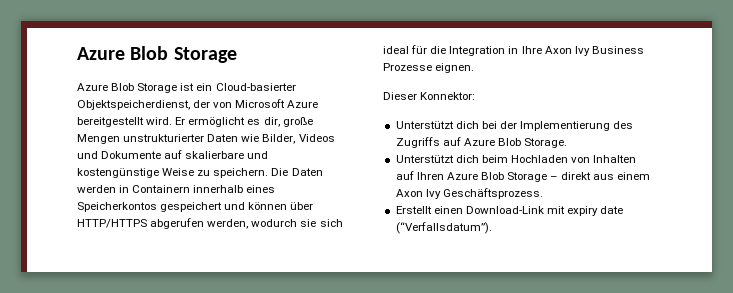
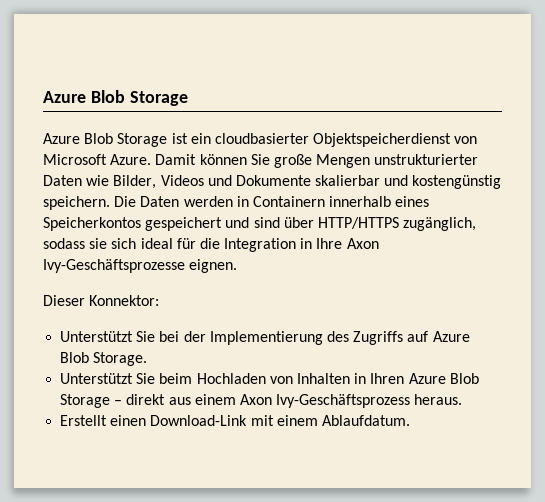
- Azure Blob Storage ist ein Cloud-basierter Objektspeicherdienst, der von Microsoft Azure bereitgestellt wird. Er ermöglicht es dir, große Mengen unstrukturierter Daten wie Bilder, Videos und Dokumente auf skalierbare und kostengünstige Weise zu speichern.
+ Azure Blob Storage ist ein cloudbasierter Objektspeicherdienst von Microsoft Azure. Damit können Sie große Mengen unstrukturierter Daten wie Bilder, Videos und Dokumente skalierbar und kostengünstig speichern.
- Die Daten werden in Containern innerhalb eines Speicherkontos gespeichert und können über HTTP/HTTPS abgerufen werden, wodurch sie sich ideal für die Integration in Ihre Axon Ivy Business Prozesse eignen.
+ Die Daten werden in Containern innerhalb eines Speicherkontos gespeichert und sind über HTTP/HTTPS zugänglich, sodass sie sich ideal für die Integration in Ihre Axon Ivy-Geschäftsprozesse eignen.
- Unterstützt dich bei der Implementierung des Zugriffs auf Azure Blob Storage.
+ Unterstützt Sie bei der Implementierung des Zugriffs auf Azure Blob Storage.
- Unterstützt dich beim Hochladen von Inhalten auf Ihren Azure Blob Storage – direkt aus einem Axon Ivy Geschäftsprozess.
+ Unterstützt Sie beim Hochladen von Inhalten in Ihren Azure Blob Storage – direkt aus einem Axon Ivy-Geschäftsprozess heraus.
- Erstellt einen Download-Link mit expiry date (“Verfallsdatum”).
+ Erstellt einen Download-Link mit einem Ablaufdatum.

